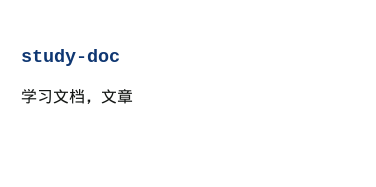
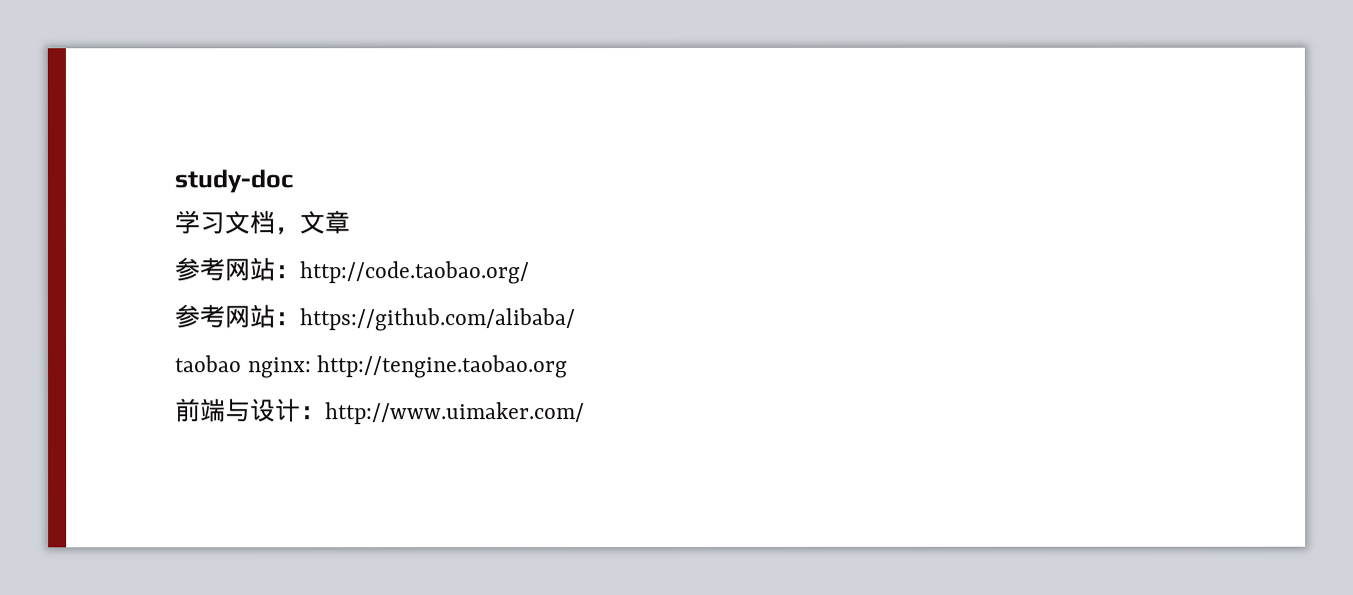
+ 参考网站：http://code.taobao.org/
+ 参考网站：https://github.com/alibaba/
+ taobao nginx: http://tengine.taobao.org
+ 前端与设计：http://www.uimaker.com/

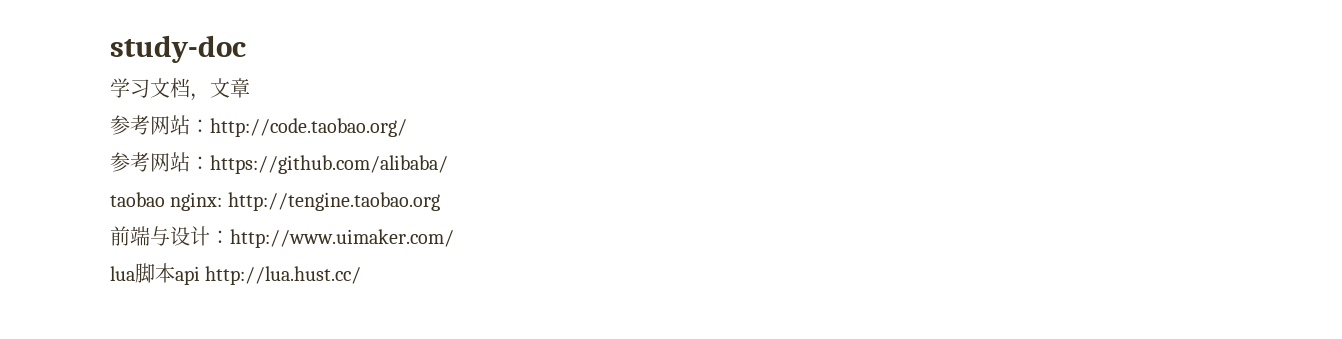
+ lua脚本api http://lua.hust.cc/

